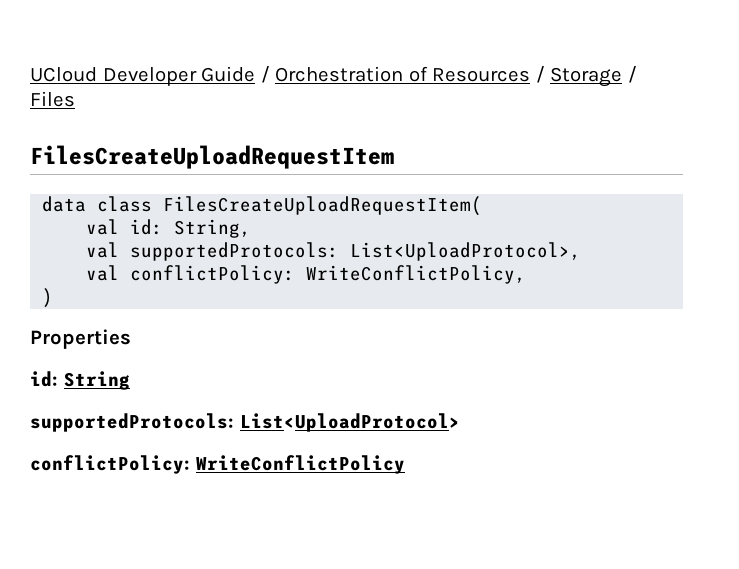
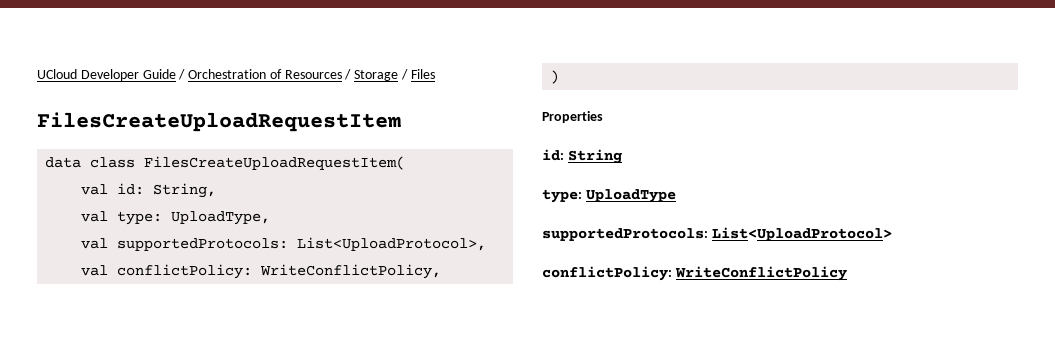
+ val type: UploadType,
+ type: UploadType

